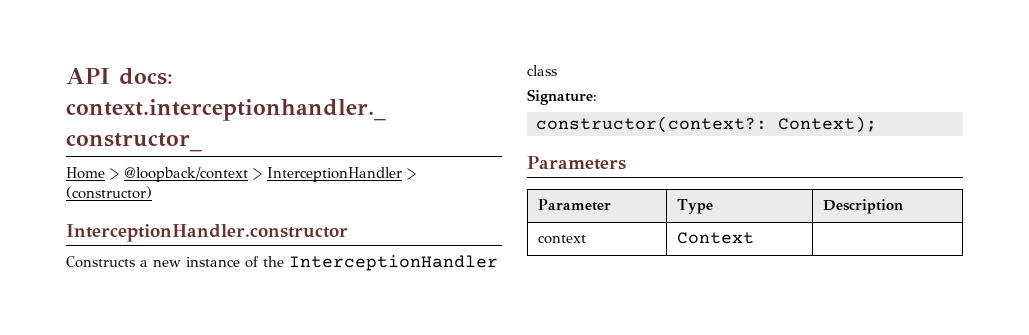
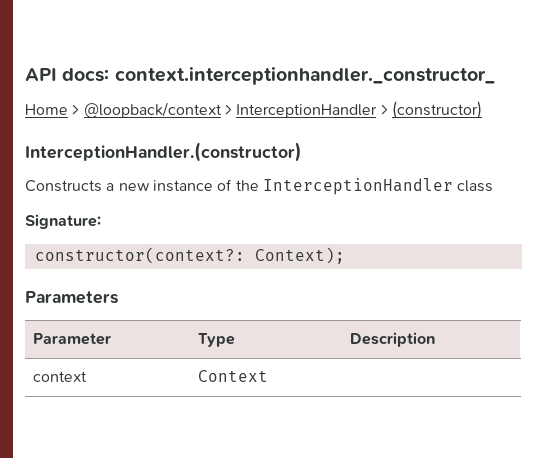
- InterceptionHandler.constructor
+ InterceptionHandler.(constructor)

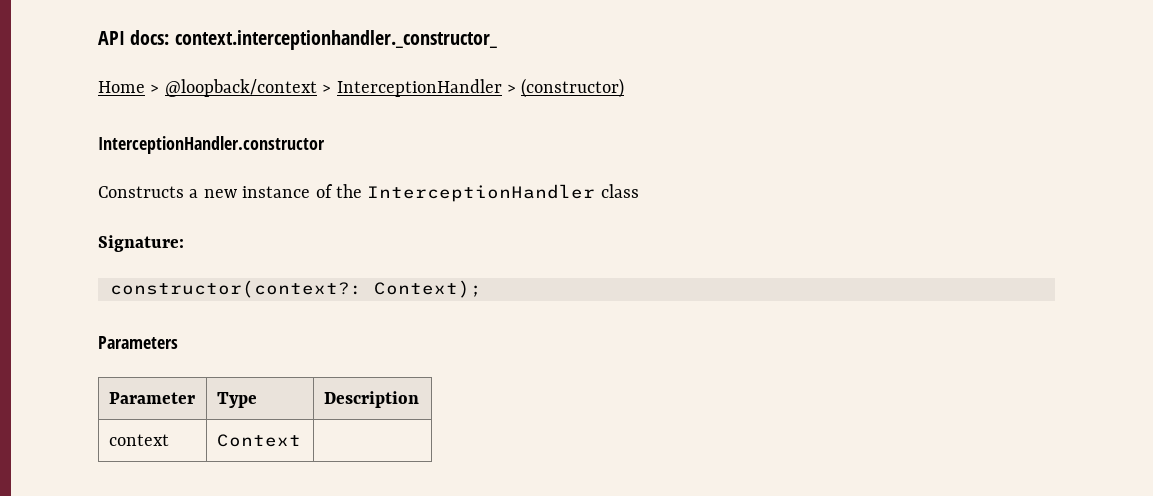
- InterceptionHandler.(constructor)
+ InterceptionHandler.constructor

